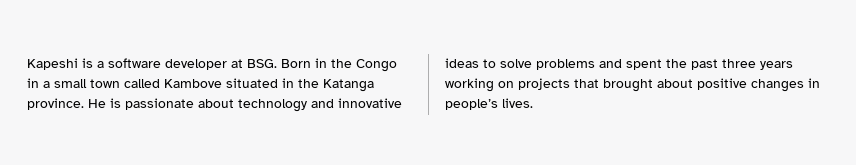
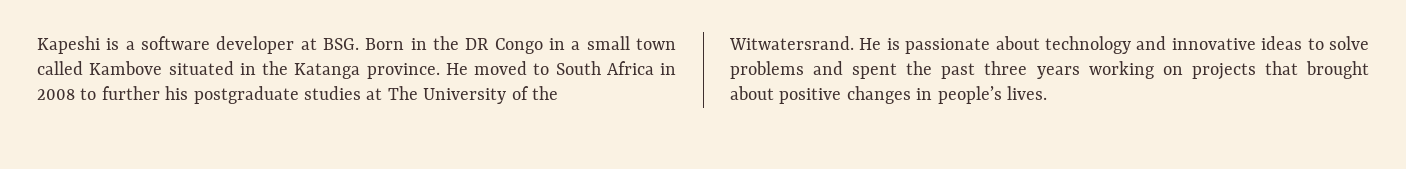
- Kapeshi is a software developer at BSG. Born in the Congo in a small town called Kambove situated in the Katanga province.
+ Kapeshi is a software developer at BSG. Born in the DR Congo in a small town called Kambove situated in the Katanga province.
- He is passionate about technology and innovative ideas to solve problems and spent the past three years working on projects that brought about positive changes in people’s lives.
+ He moved to South Africa in 2008 to further his postgraduate studies at The University of the Witwatersrand. He is passionate about technology and innovative ideas to solve problems and spent the past three years working on projects that brought about positive changes in people’s lives.

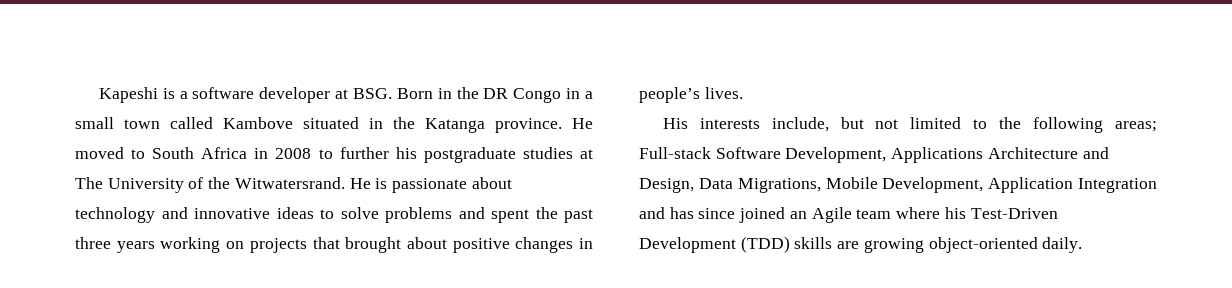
+ His interests include, but not limited to the following areas; Full-stack Software Development, Applications Architecture and Design, Data Migrations, Mobile Development, Application Integration and has since joined an Agile team where his Test-Driven Development (TDD) skills are growing object-oriented daily.

